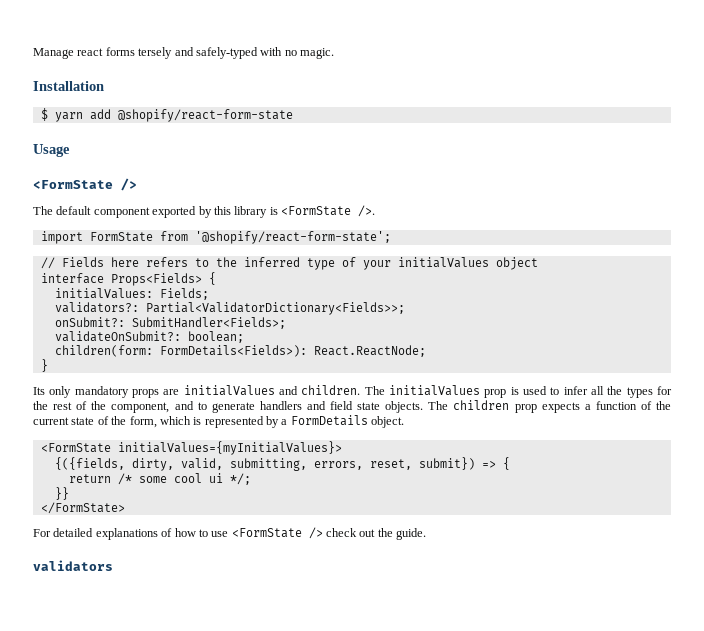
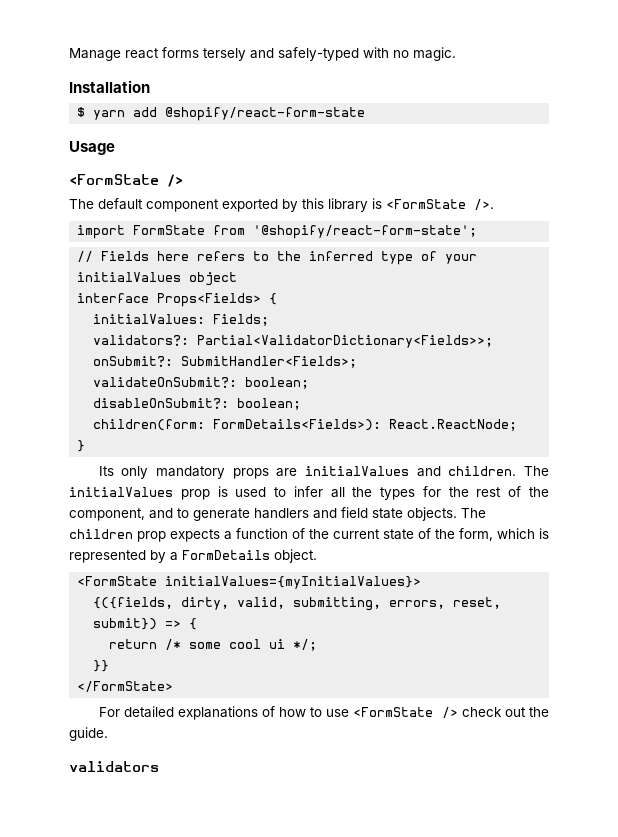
+ disableOnSubmit?: boolean;

